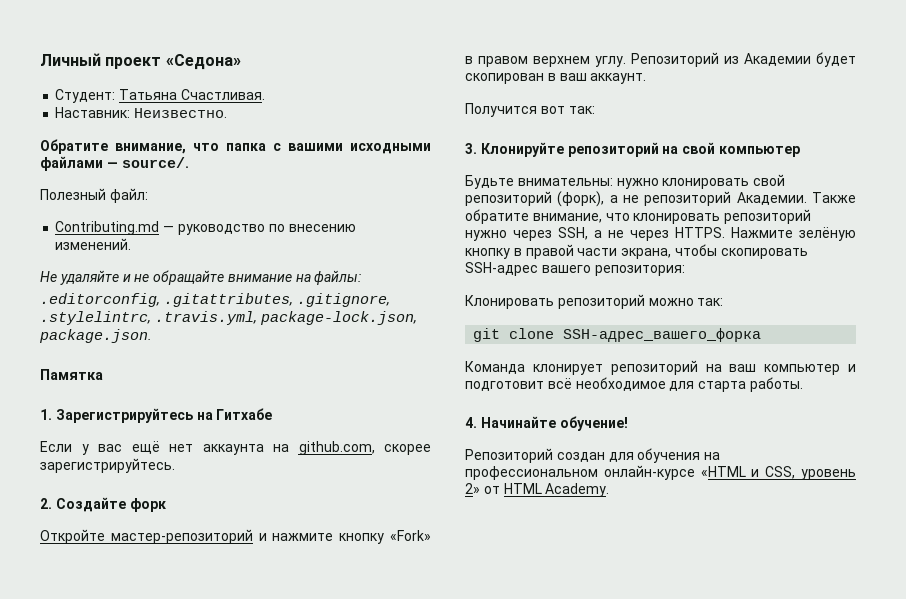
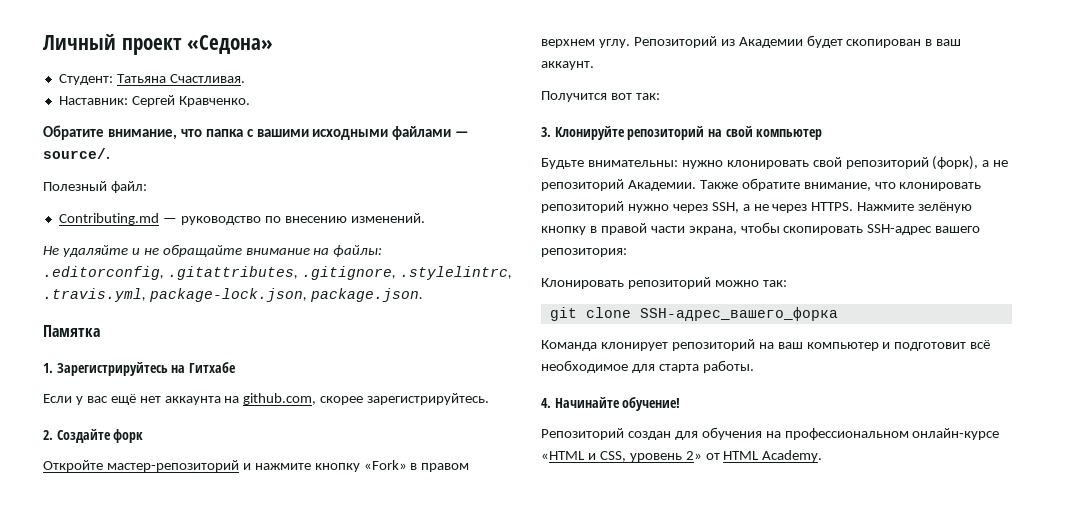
- Наставник: Неизвестно.
+ Наставник: Cергей Кравченко.

